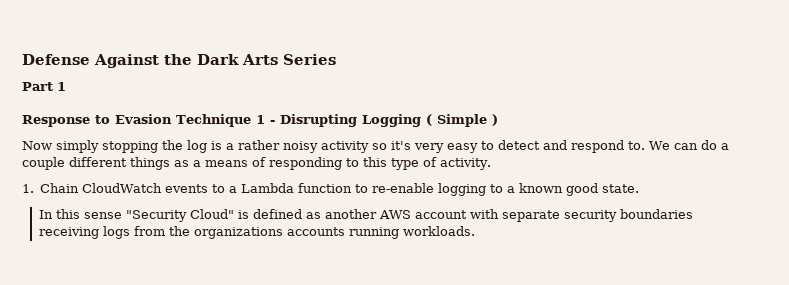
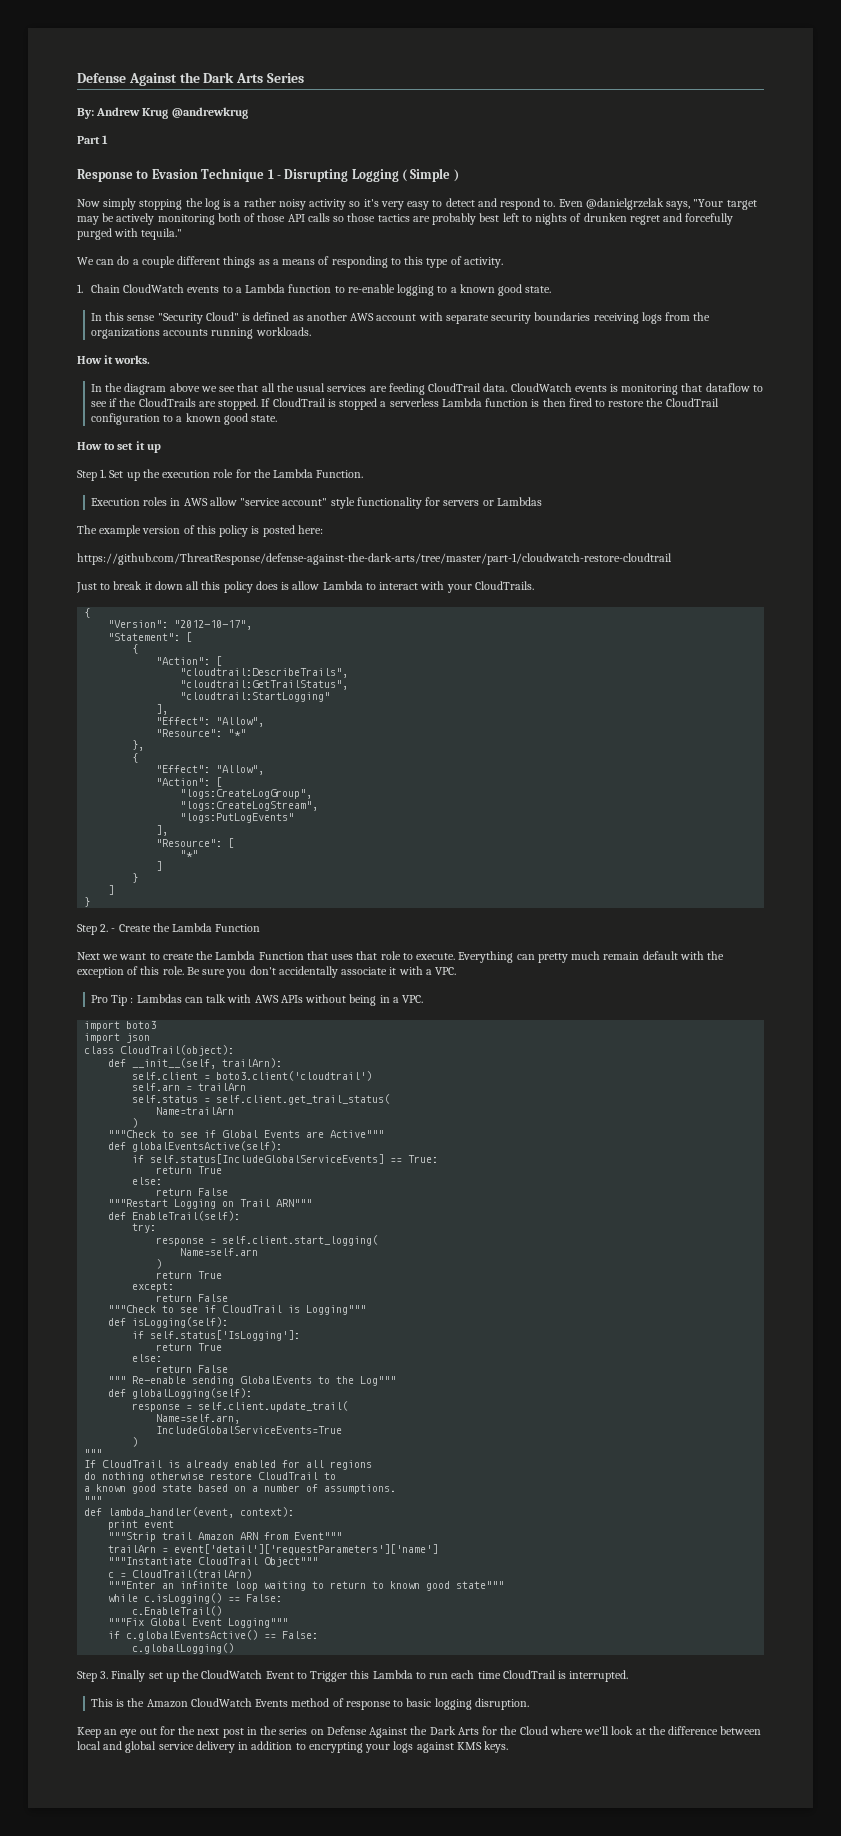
+ By: Andrew Krug @andrewkrug
- Now simply stopping the log is a rather noisy activity so it's very easy to detect and respond to. We can do a couple different things as a means of responding to this type of activity.
+ Now simply stopping the log is a rather noisy activity so it's very easy to detect and respond to. Even @danielgrzelak says, "Your target may be actively monitoring both of those API calls so those tactics are probably best left to nights of drunken regret and forcefully purged with tequila."
+ We can do a couple different things as a means of responding to this type of activity.
+ How it works.
+ In the diagram above we see that all the usual services are feeding CloudTrail data. CloudWatch events is monitoring that dataflow to see if the CloudTrails are stopped. If CloudTrail is stopped a serverless Lambda function is then fired to restore the CloudTrail configuration to a known good state.
+ How to set it up
+ Step 1. Set up the execution role for the Lambda Function.
+ Execution roles in AWS allow "service account" style functionality for servers or Lambdas
+ The example version of this policy is posted here:
+ https://github.com/ThreatResponse/defense-against-the-dark-arts/tree/master/part-1/cloudwatch-restore-cloudtrail
+ Just to break it down all this policy does is allow Lambda to interact with your CloudTrails.
+ {
+ "Version": "2012-10-17",
+ "Statement": [
+ {
+ "Action": [
+ "cloudtrail:DescribeTrails",
+ "cloudtrail:GetTrailStatus",
+ "cloudtrail:StartLogging"
+ ],
+ "Effect": "Allow",
+ "Resource": "*"
+ },
+ {
+ "Effect": "Allow",
+ "Action": [
+ "logs:CreateLogGroup",
+ "logs:CreateLogStream",
+ "logs:PutLogEvents"
+ ],
+ "Resource": [
+ "*"
+ ]
+ }
+ ]
+ }
+ Step 2. - Create the Lambda Function
+ Next we want to create the Lambda Function that uses that role to execute. Everything can pretty much remain default with the exception of this role. Be sure you don't accidentally associate it with a VPC.
+ Pro Tip : Lambdas can talk with AWS APIs without being in a VPC.
+ import boto3
+ import json
+ class CloudTrail(object):
+ def __init__(self, trailArn):
+ self.client = boto3.client('cloudtrail')
+ self.arn = trailArn
+ self.status = self.client.get_trail_status(
+ Name=trailArn
+ )
+ """Check to see if Global Events are Active"""
+ def globalEventsActive(self):
+ if self.status[IncludeGlobalServiceEvents] == True:
+ return True
+ else:
+ return False
+ """Restart Logging on Trail ARN"""
+ def EnableTrail(self):
+ try:
+ response = self.client.start_logging(
+ Name=self.arn
+ )
+ return True
+ except:
+ return False
+ """Check to see if CloudTrail is Logging"""
+ def isLogging(self):
+ if self.status['IsLogging']:
+ return True
+ else:
+ return False
+ """ Re-enable sending GlobalEvents to the Log"""
+ def globalLogging(self):
+ response = self.client.update_trail(
+ Name=self.arn,
+ IncludeGlobalServiceEvents=True
+ )
+ """
+ If CloudTrail is already enabled for all regions
+ do nothing otherwise restore CloudTrail to
+ a known good state based on a number of assumptions.
+ """
+ def lambda_handler(event, context):
+ print event
+ """Strip trail Amazon ARN from Event"""
+ trailArn = event['detail']['requestParameters']['name']
+ """Instantiate CloudTrail Object"""
+ c = CloudTrail(trailArn)
+ """Enter an infinite loop waiting to return to known good state"""
+ while c.isLogging() == False:
+ c.EnableTrail()
+ """Fix Global Event Logging"""
+ if c.globalEventsActive() == False:
+ c.globalLogging()
+ Step 3. Finally set up the CloudWatch Event to Trigger this Lambda to run each time CloudTrail is interrupted.
+ This is the Amazon CloudWatch Events method of response to basic logging disruption.
+ Keep an eye out for the next post in the series on Defense Against the Dark Arts for the Cloud where we'll look at the difference between local and global service delivery in addition to encrypting your logs against KMS keys.

